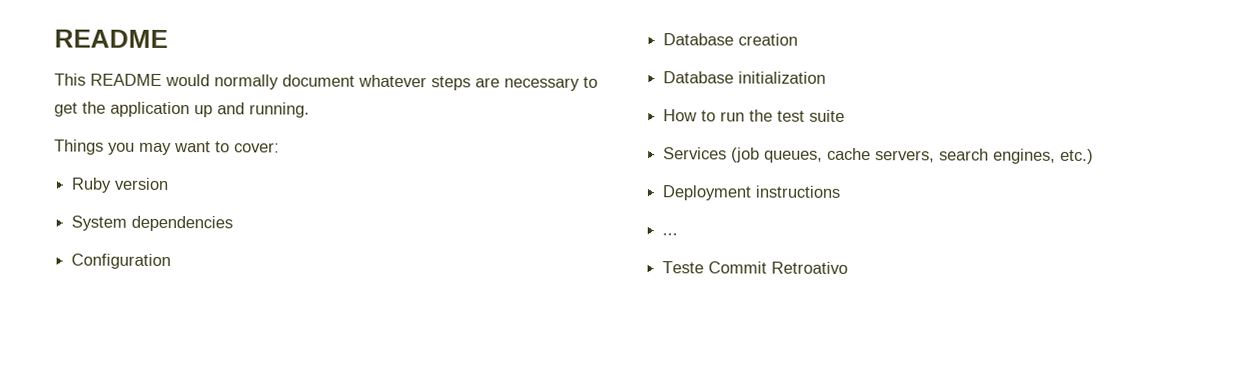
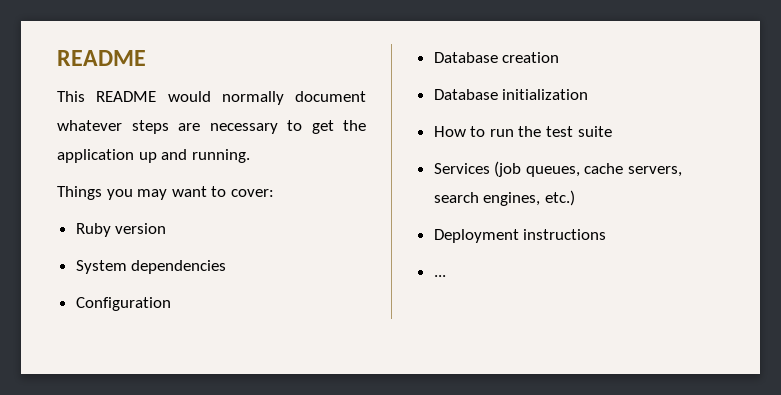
- Teste Commit Retroativo

